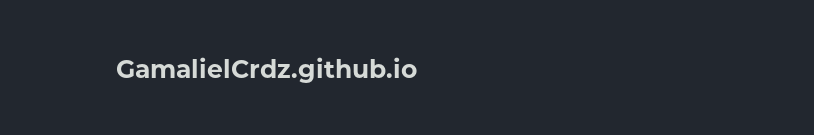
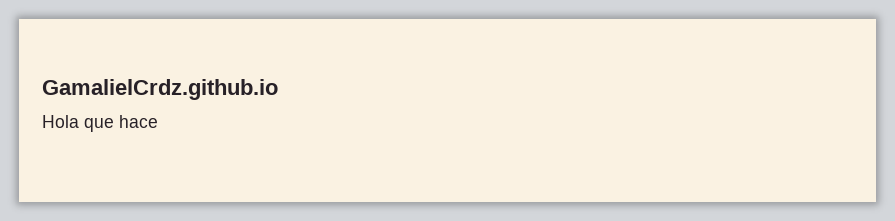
+ Hola que hace

